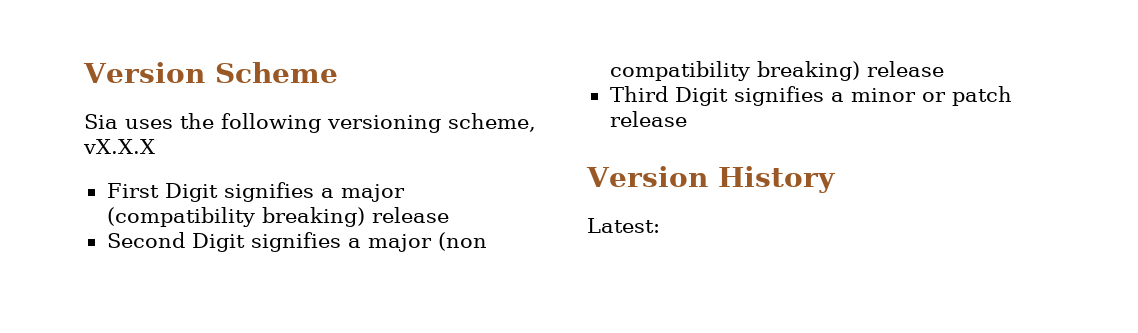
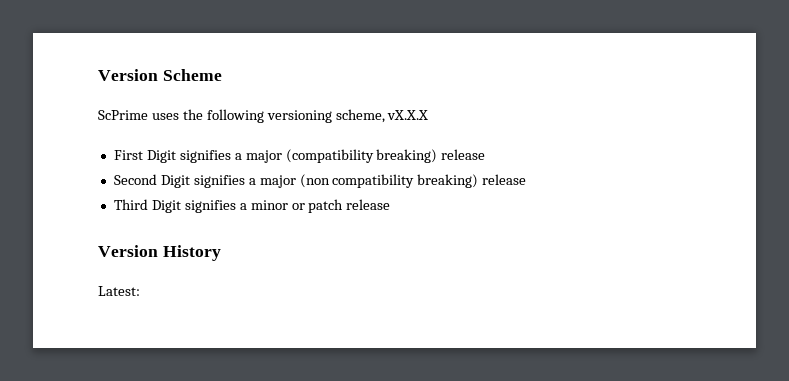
- Sia uses the following versioning scheme, vX.X.X
+ ScPrime uses the following versioning scheme, vX.X.X

